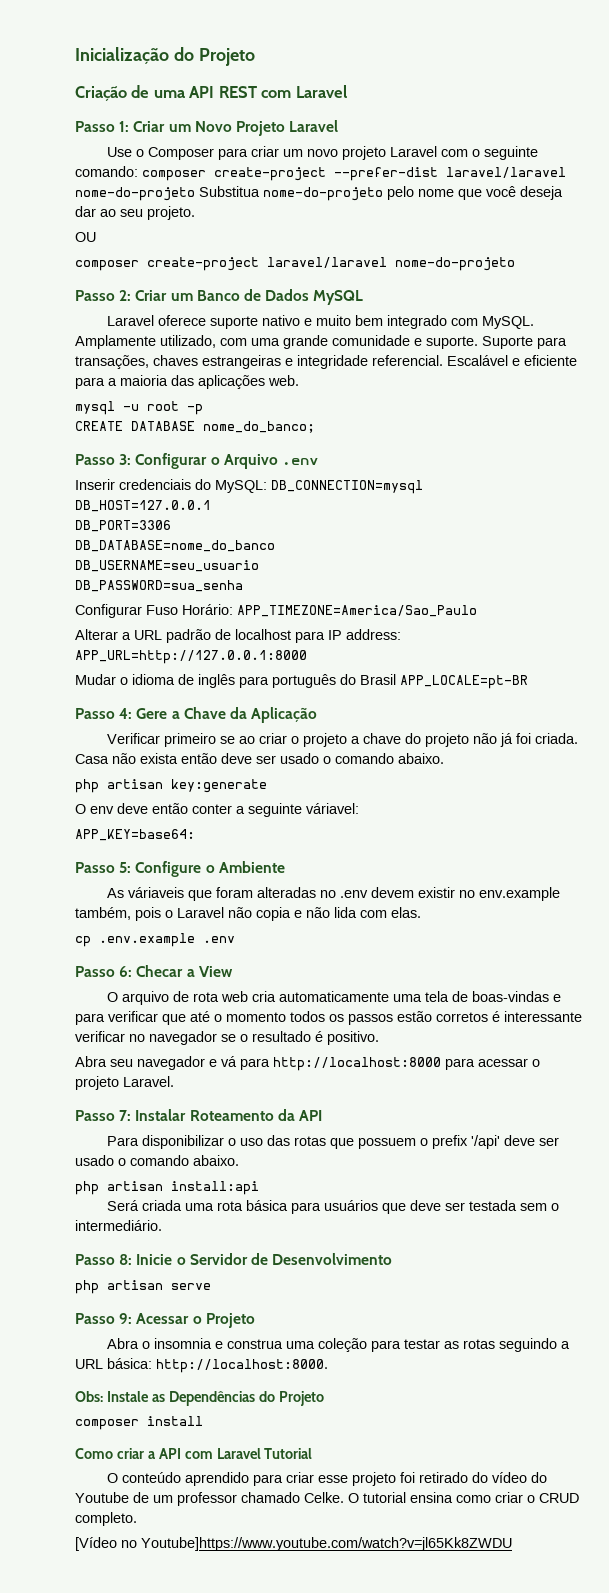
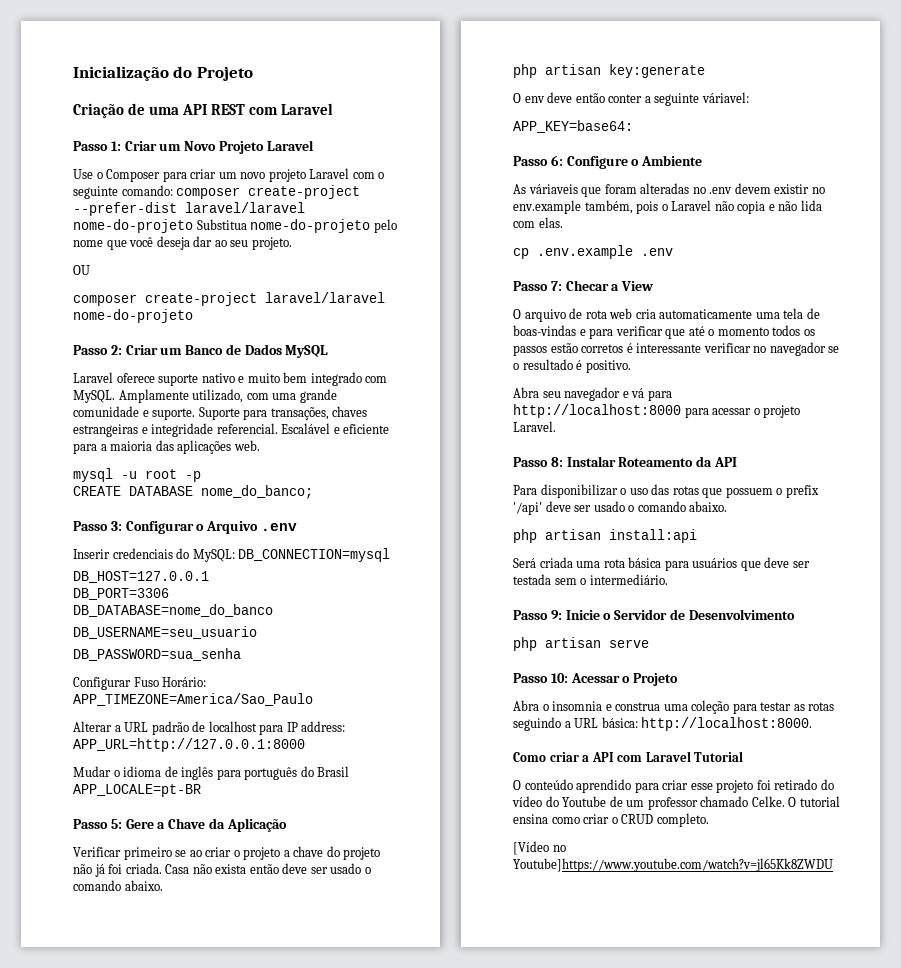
- Passo 4: Gere a Chave da Aplicação
+ Passo 5: Gere a Chave da Aplicação
- Passo 5: Configure o Ambiente
+ Passo 6: Configure o Ambiente
- Passo 6: Checar a View
+ Passo 7: Checar a View
- Passo 7: Instalar Roteamento da API
+ Passo 8: Instalar Roteamento da API
- Passo 8: Inicie o Servidor de Desenvolvimento
+ Passo 9: Inicie o Servidor de Desenvolvimento
- Passo 9: Acessar o Projeto
+ Passo 10: Acessar o Projeto
- Obs: Instale as Dependências do Projeto
- composer install

